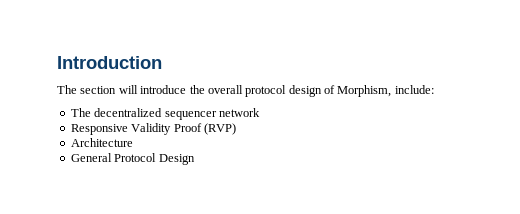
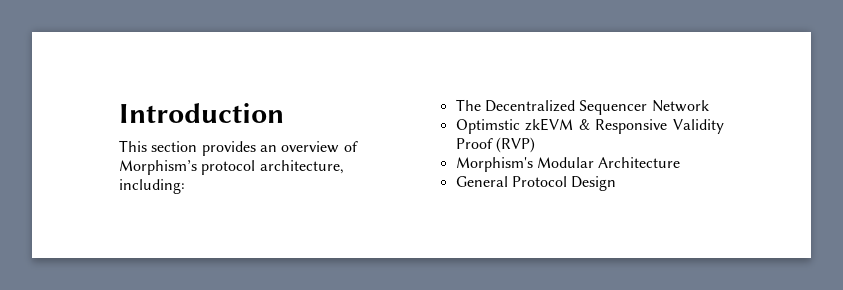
- The section will introduce the overall protocol design of Morphism, include:
- The decentralized sequencer network
- Responsive Validity Proof (RVP)
+ This section provides an overview of Morphism’s protocol architecture, including:
+ The Decentralized Sequencer Network
+ Optimstic zkEVM & Responsive Validity Proof (RVP)
- Architecture
+ Morphism's Modular Architecture

